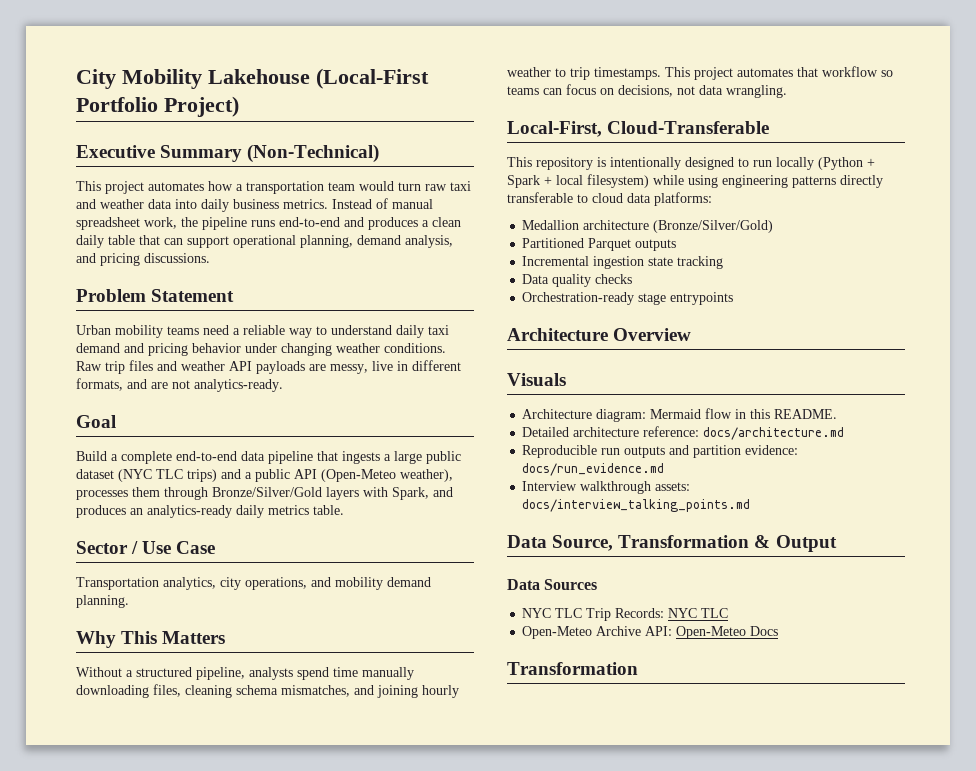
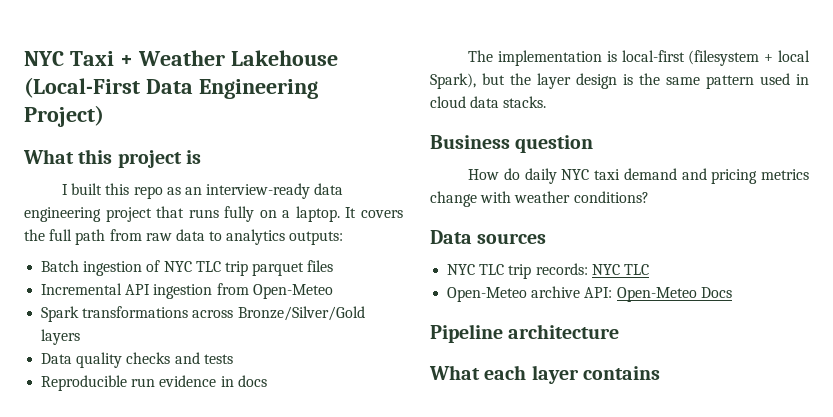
- City Mobility Lakehouse (Local-First Portfolio Project)
- Executive Summary (Non-Technical)
- This project automates how a transportation team would turn raw taxi and weather data into daily business metrics. Instead of manual spreadsheet work, the pipeline runs end-to-end and produces a clean daily table that can support operational planning, demand analysis, and pricing discussions.
- Problem Statement
- Urban mobility teams need a reliable way to understand daily taxi demand and pricing behavior under changing weather conditions. Raw trip files and weather API payloads are messy, live in different formats, and are not analytics-ready.
- Goal
- Build a complete end-to-end data pipeline that ingests a large public dataset (NYC TLC trips) and a public API (Open-Meteo weather), processes them through Bronze/Silver/Gold layers with Spark, and produces an analytics-ready daily metrics table.
- Sector / Use Case
- Transportation analytics, city operations, and mobility demand planning.
- Why This Matters
- Without a structured pipeline, analysts spend time manually downloading files, cleaning schema mismatches, and joining hourly weather to trip timestamps. This project automates that workflow so teams can focus on decisions, not data wrangling.
- Local-First, Cloud-Transferable
- This repository is intentionally designed to run locally (Python + Spark + local filesystem) while using engineering patterns directly transferable to cloud data platforms:
- Medallion architecture (Bronze/Silver/Gold)
- Partitioned Parquet outputs
- Incremental ingestion state tracking
- Data quality checks
- Orchestration-ready stage entrypoints
- Architecture Overview
- Visuals
- Architecture diagram: Mermaid flow in this README.
- Detailed architecture reference: docs/architecture.md
- Reproducible run outputs and partition evidence: docs/run_evidence.md
- Interview walkthrough assets: docs/interview_talking_points.md
- Data Source, Transformation & Output
- Data Sources
- NYC TLC Trip Records: NYC TLC
+ NYC Taxi + Weather Lakehouse (Local-First Data Engineering Project)
+ What this project is
+ I built this repo as an interview-ready data engineering project that runs fully on a laptop. It covers the full path from raw data to analytics outputs:
+ Batch ingestion of NYC TLC trip parquet files
+ Incremental API ingestion from Open-Meteo
+ Spark transformations across Bronze/Silver/Gold layers
+ Data quality checks and tests
+ Reproducible run evidence in docs
+ The implementation is local-first (filesystem + local Spark), but the layer design is the same pattern used in cloud data stacks.
+ Business question
+ How do daily NYC taxi demand and pricing metrics change with weather conditions?
+ Data sources
+ NYC TLC trip records: NYC TLC
- Open-Meteo Archive API: Open-Meteo Docs
- Transformation
+ Open-Meteo archive API: Open-Meteo Docs
+ Pipeline architecture
+ What each layer contains

